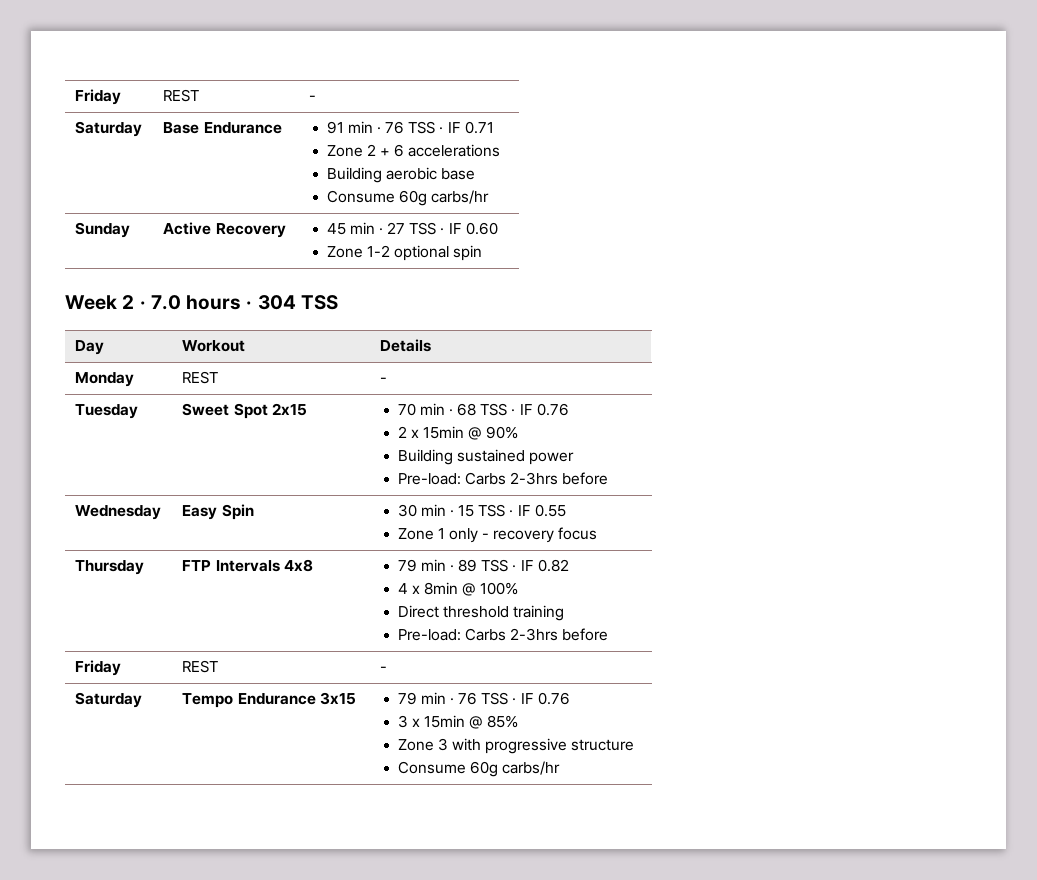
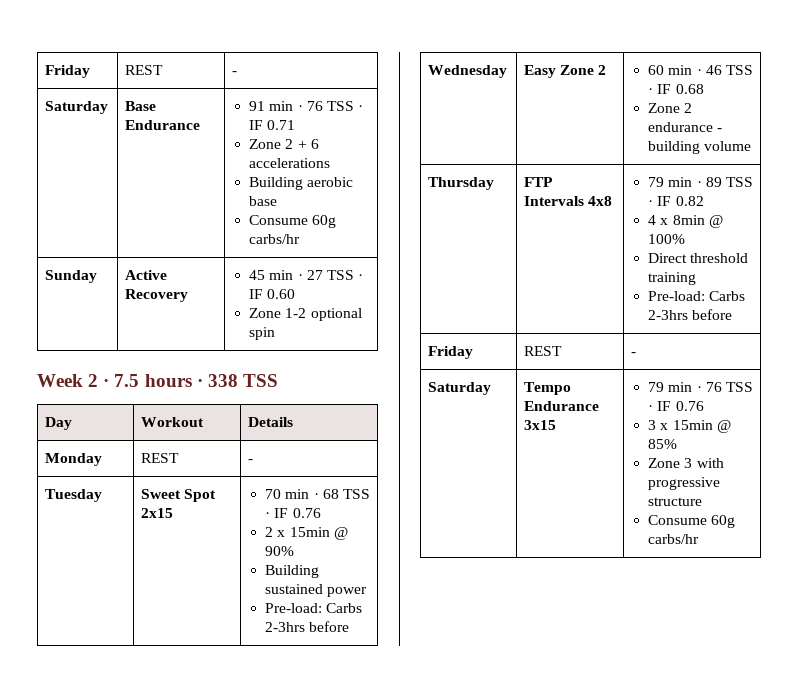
- Week 2 · 7.0 hours · 304 TSS
+ Week 2 · 7.5 hours · 338 TSS
- Wednesday | Easy Spin | 30 min · 15 TSS · IF 0.55
- Zone 1 only - recovery focus
+ Wednesday | Easy Zone 2 | 60 min · 46 TSS · IF 0.68
+ Zone 2 endurance - building volume

